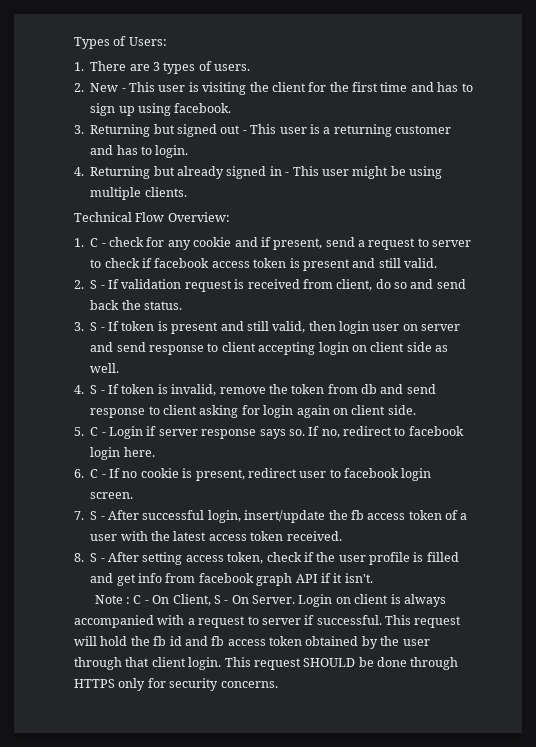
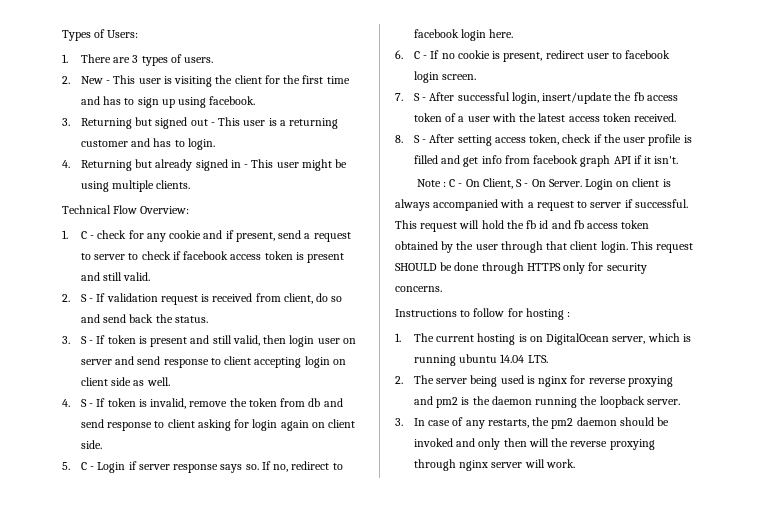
+ Instructions to follow for hosting :
+ 1. The current hosting is on DigitalOcean server, which is running ubuntu 14.04 LTS.
+ 2. The server being used is nginx for reverse proxying and pm2 is the daemon running the loopback server.
+ 3. In case of any restarts, the pm2 daemon should be invoked and only then will the reverse proxying through nginx server will work.

